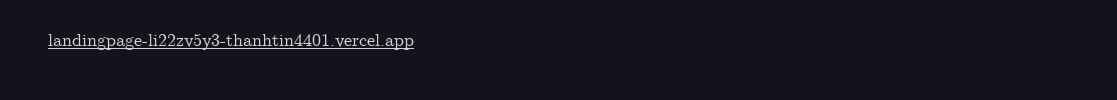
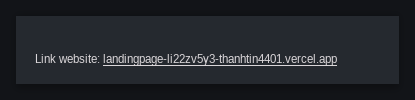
- landingpage-li22zv5y3-thanhtin4401.vercel.app
+ Link website: landingpage-li22zv5y3-thanhtin4401.vercel.app

